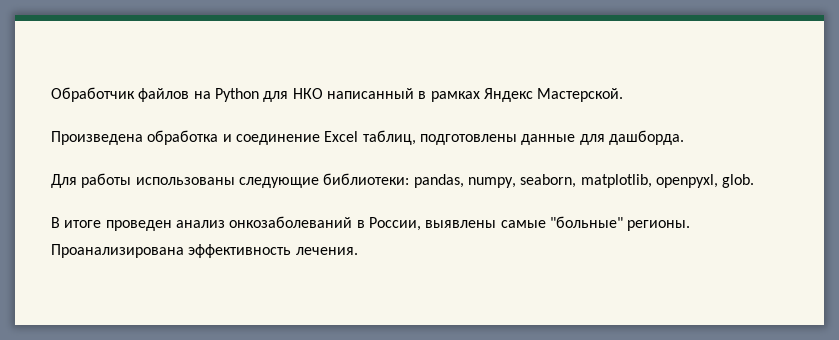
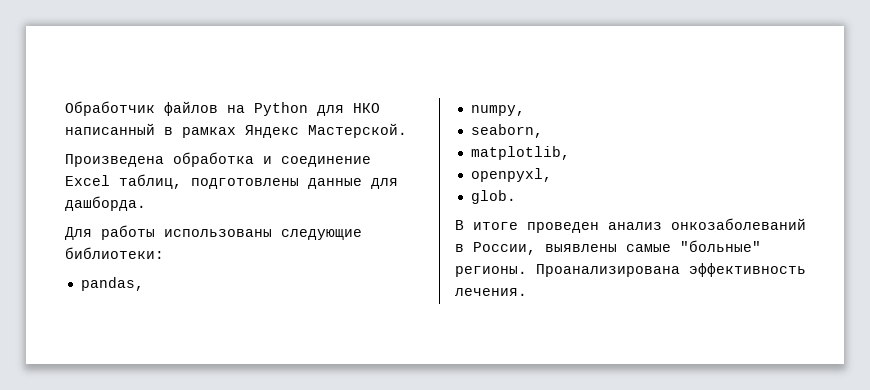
- Для работы использованы следующие библиотеки: pandas, numpy, seaborn, matplotlib, openpyxl, glob.
+ Для работы использованы следующие библиотеки:
+ pandas,
+ numpy,
+ seaborn,
+ matplotlib,
+ openpyxl,
+ glob.

